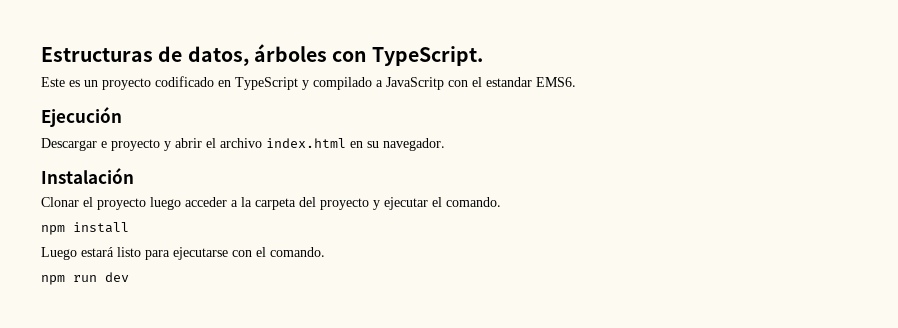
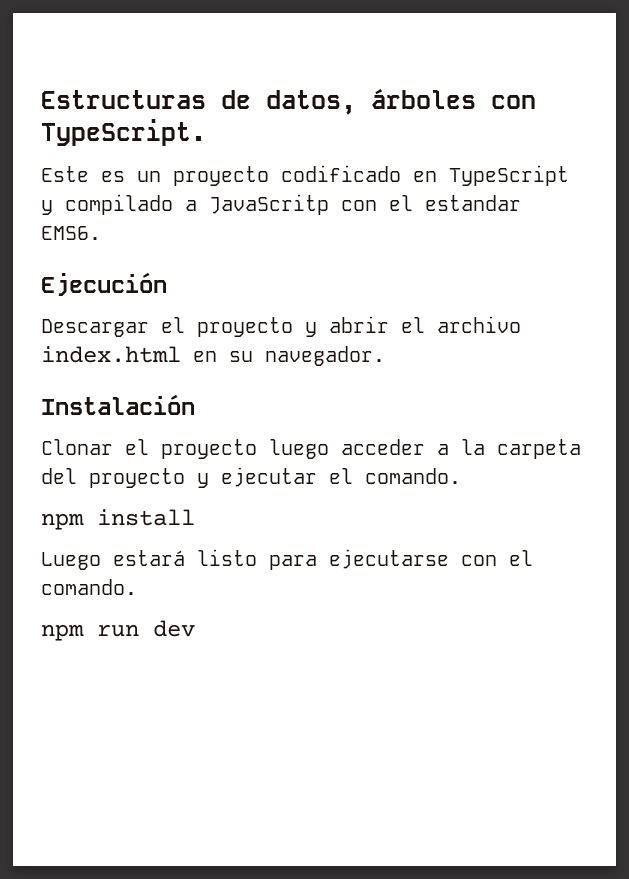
- Descargar e proyecto y abrir el archivo index.html en su navegador.
+ Descargar el proyecto y abrir el archivo index.html en su navegador.

